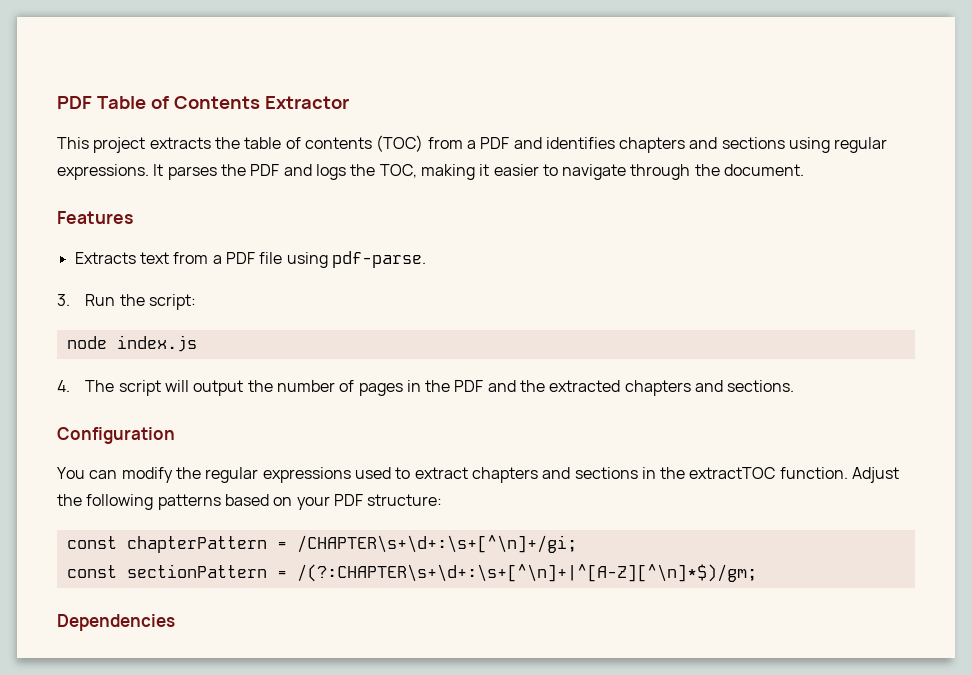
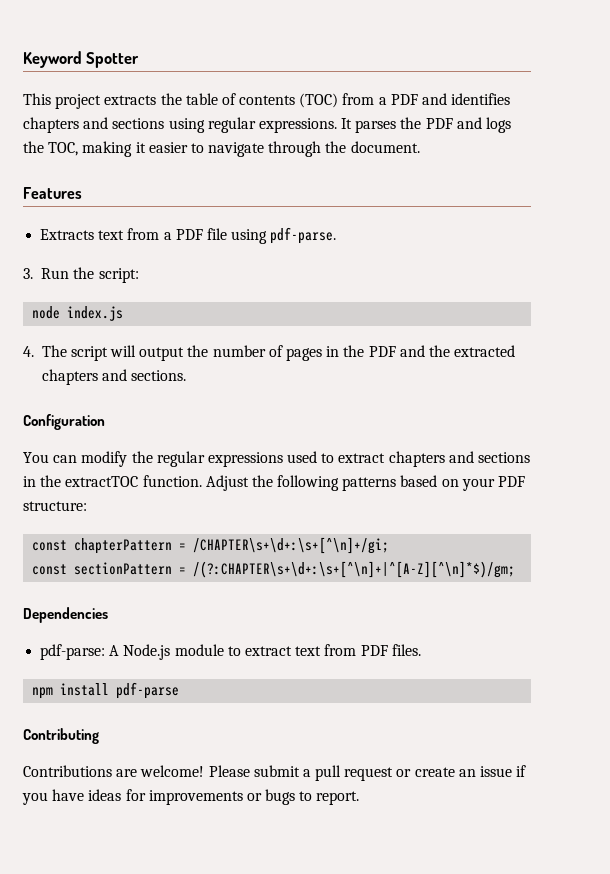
- PDF Table of Contents Extractor
+ Keyword Spotter
+ pdf-parse: A Node.js module to extract text from PDF files.
+ npm install pdf-parse
+ Contributing
+ Contributions are welcome! Please submit a pull request or create an issue if you have ideas for improvements or bugs to report.

